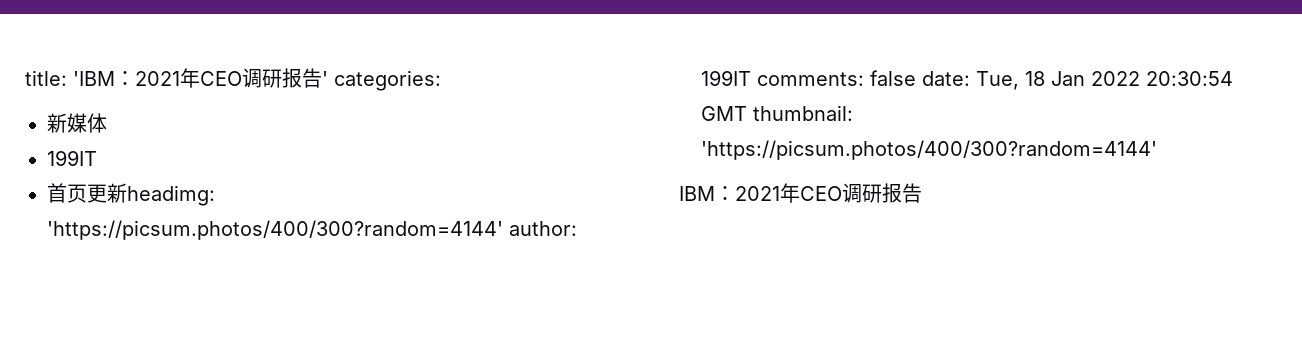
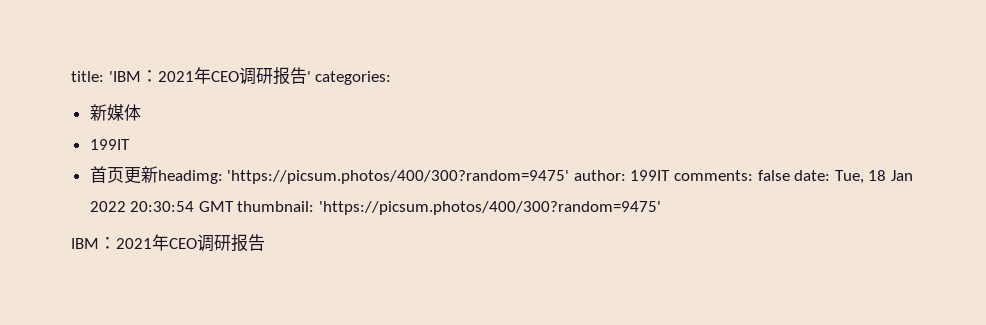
- 首页更新headimg: 'https://picsum.photos/400/300?random=4144' author: 199IT comments: false date: Tue, 18 Jan 2022 20:30:54 GMT thumbnail: 'https://picsum.photos/400/300?random=4144'
+ 首页更新headimg: 'https://picsum.photos/400/300?random=9475' author: 199IT comments: false date: Tue, 18 Jan 2022 20:30:54 GMT thumbnail: 'https://picsum.photos/400/300?random=9475'

